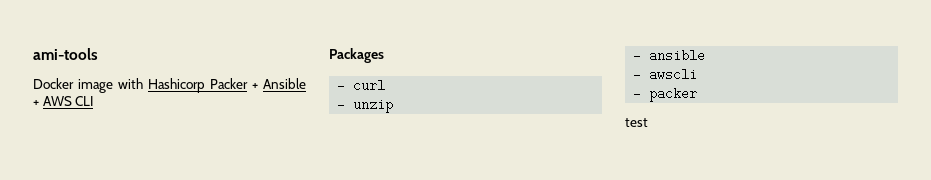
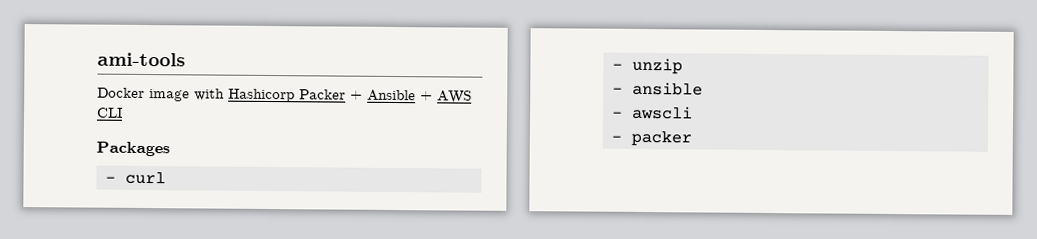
- test

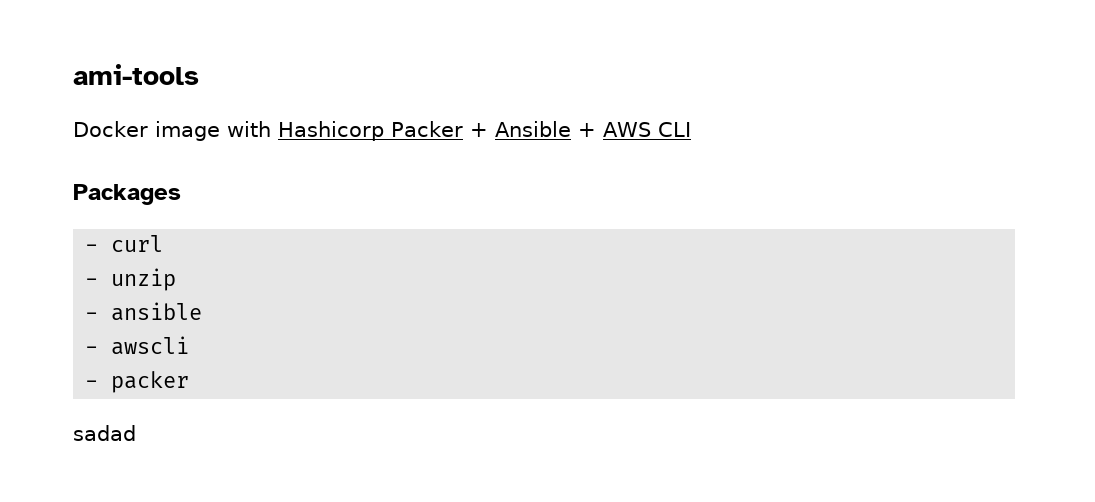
+ sadad

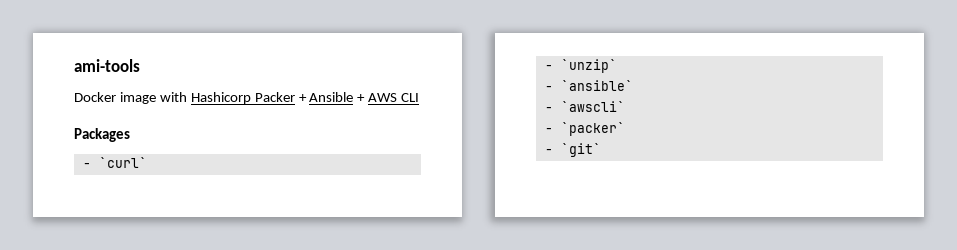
- - curl
- - unzip
- - ansible
- - awscli
- - packer
- sadad
+ - `curl`
+ - `unzip`
+ - `ansible`
+ - `awscli`
+ - `packer`
+ - `git`

